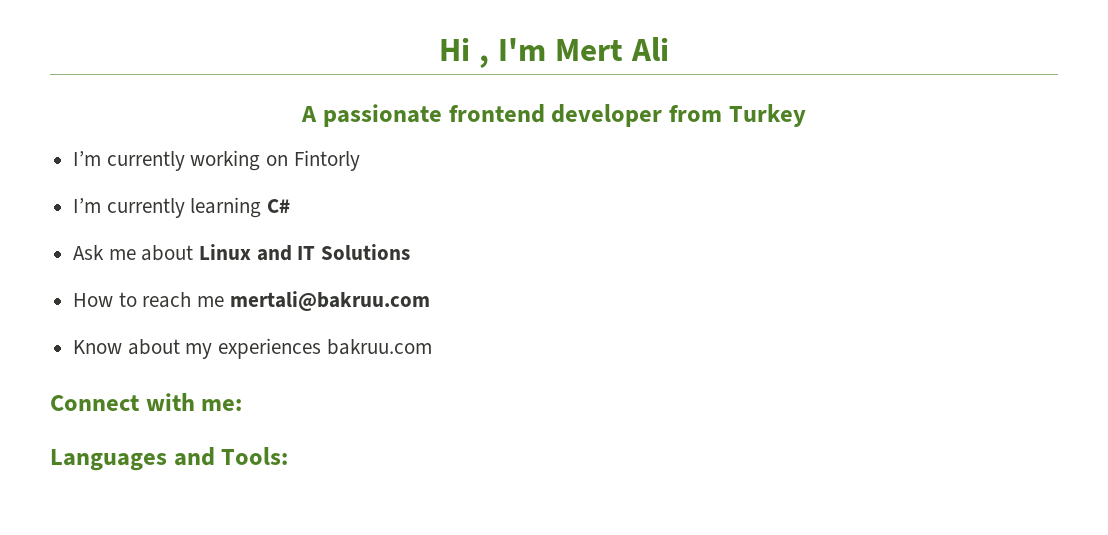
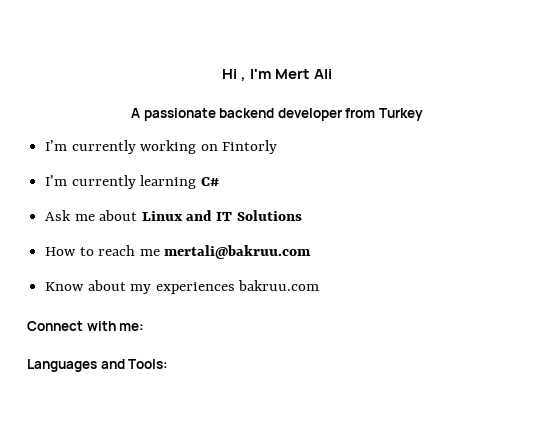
- A passionate frontend developer from Turkey
+ A passionate backend developer from Turkey

